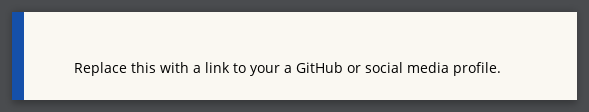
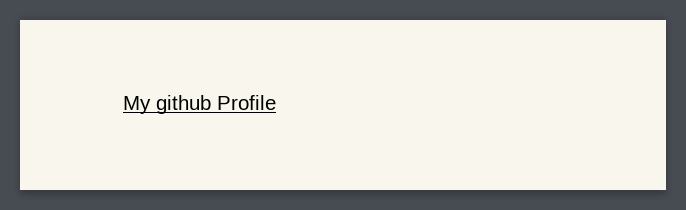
- Replace this with a link to your a GitHub or social media profile.
+ My github Profile

